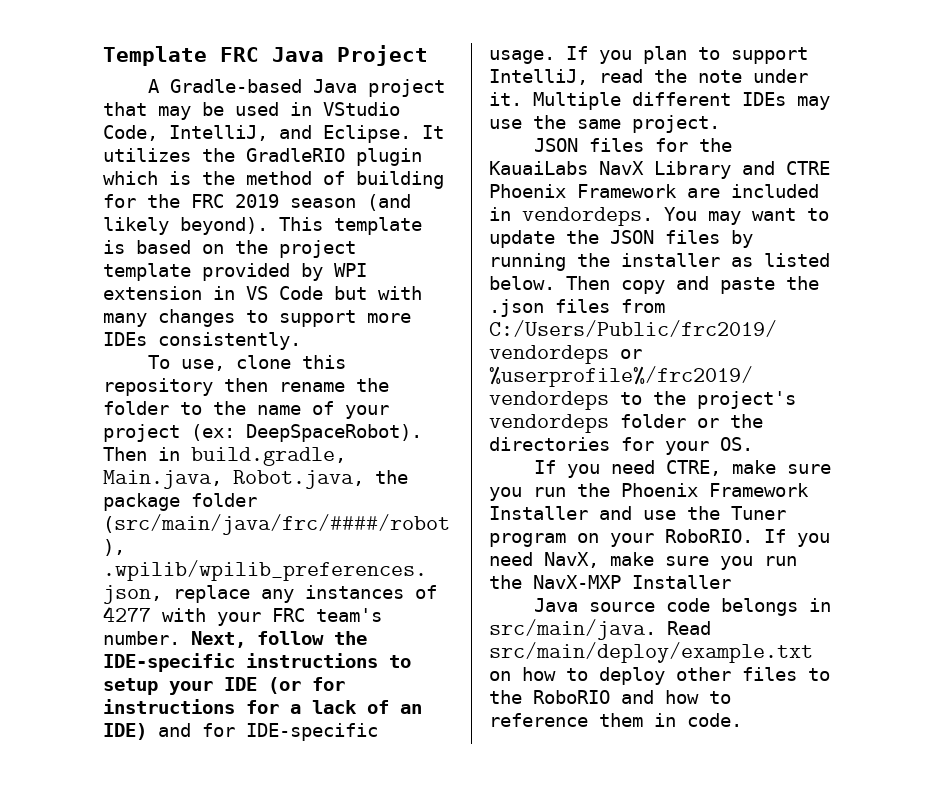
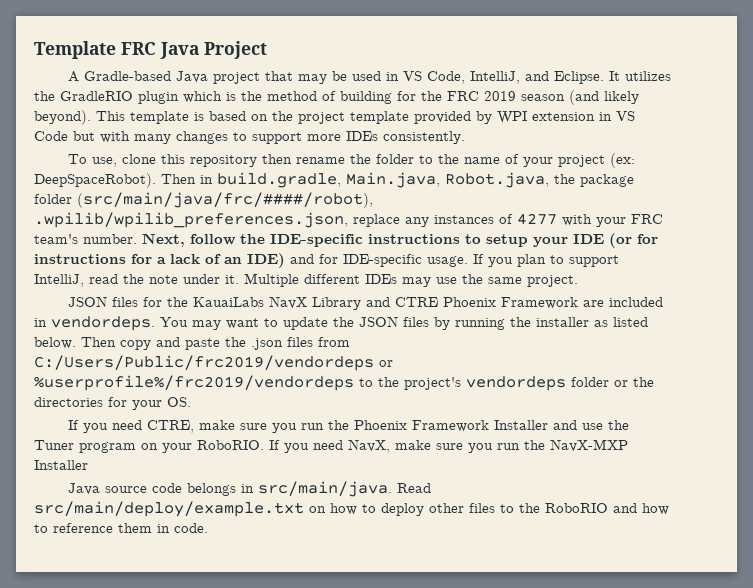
- A Gradle-based Java project that may be used in VStudio Code, IntelliJ, and Eclipse.
+ A Gradle-based Java project that may be used in VS Code, IntelliJ, and Eclipse.

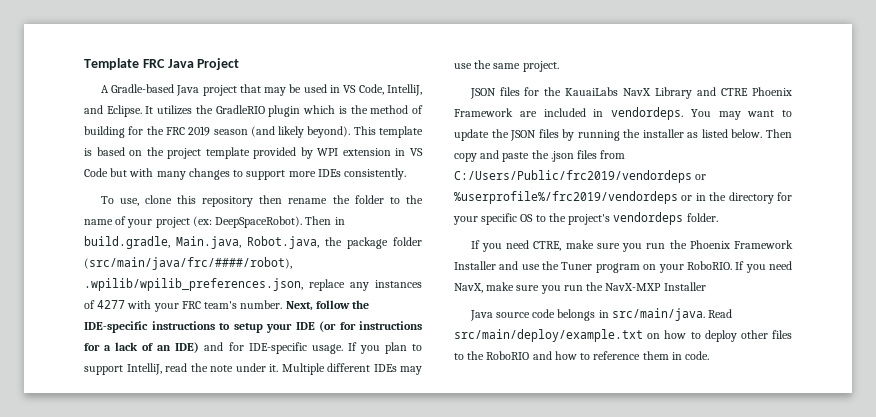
- Then copy and paste the .json files from C:/Users/Public/frc2019/vendordeps or %userprofile%/frc2019/vendordeps to the project's vendordeps folder or the directories for your OS.
+ Then copy and paste the .json files from C:/Users/Public/frc2019/vendordeps or %userprofile%/frc2019/vendordeps or in the directory for your specific OS to the project's vendordeps folder.

